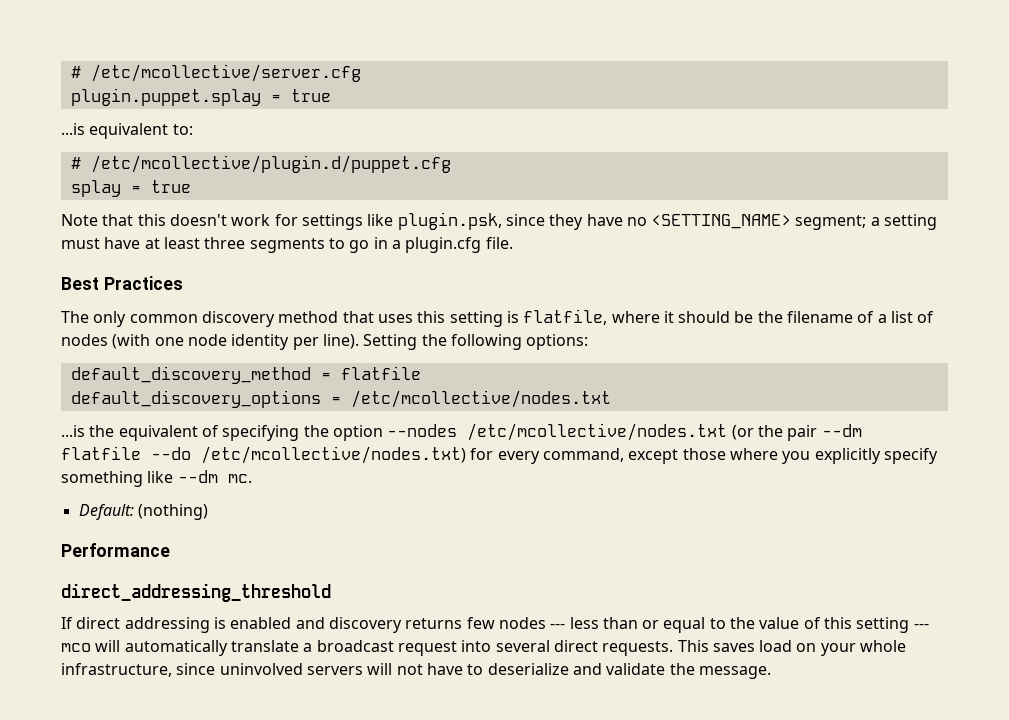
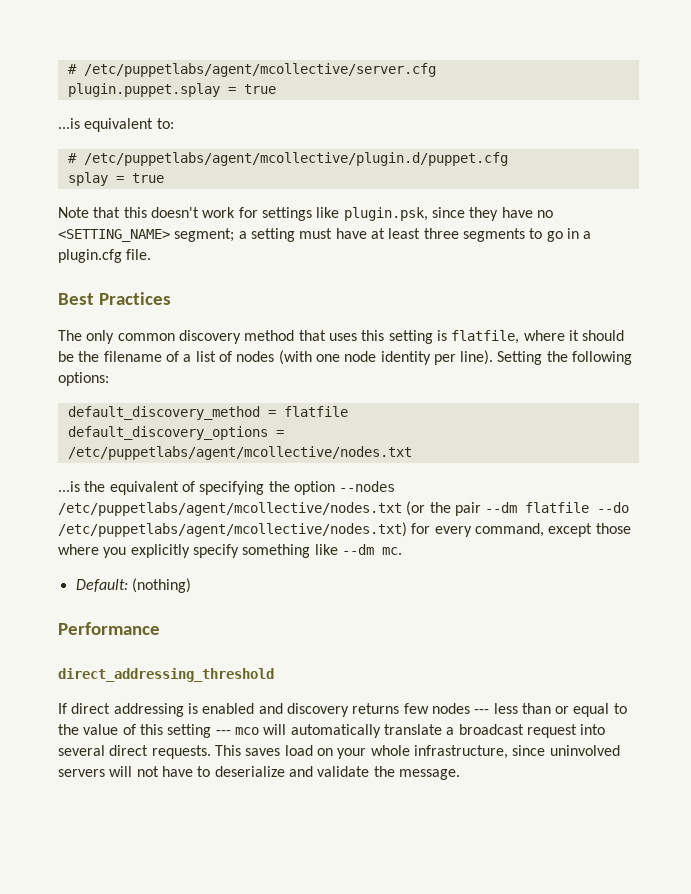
- # /etc/mcollective/server.cfg
+ # /etc/puppetlabs/agent/mcollective/server.cfg
- # /etc/mcollective/plugin.d/puppet.cfg
+ # /etc/puppetlabs/agent/mcollective/plugin.d/puppet.cfg
- default_discovery_options = /etc/mcollective/nodes.txt
+ default_discovery_options = /etc/puppetlabs/agent/mcollective/nodes.txt
- ...is the equivalent of specifying the option --nodes /etc/mcollective/nodes.txt (or the pair --dm flatfile --do /etc/mcollective/nodes.txt) for every command, except those where you explicitly specify something like --dm mc.
+ ...is the equivalent of specifying the option --nodes /etc/puppetlabs/agent/mcollective/nodes.txt (or the pair --dm flatfile --do /etc/puppetlabs/agent/mcollective/nodes.txt) for every command, except those where you explicitly specify something like --dm mc.

